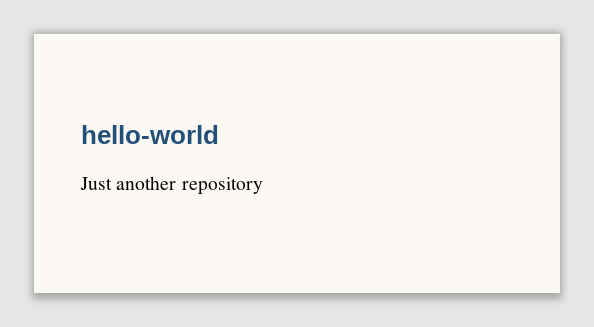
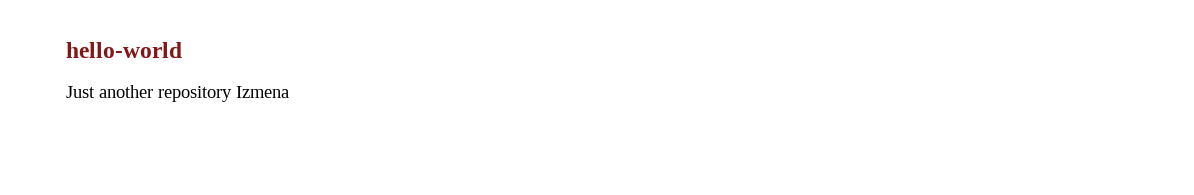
- Just another repository
+ Just another repository Izmena

